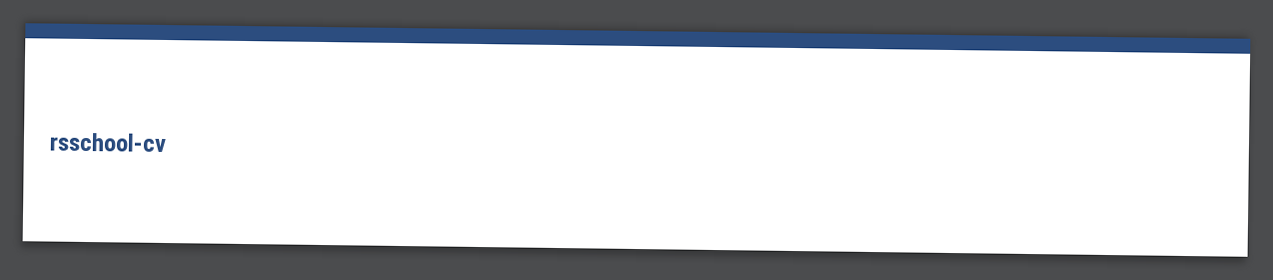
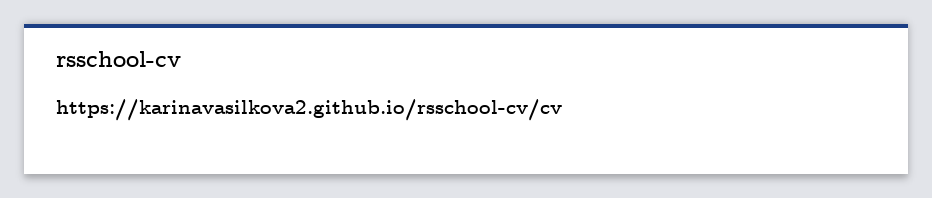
+ https://karinavasilkova2.github.io/rsschool-cv/cv

